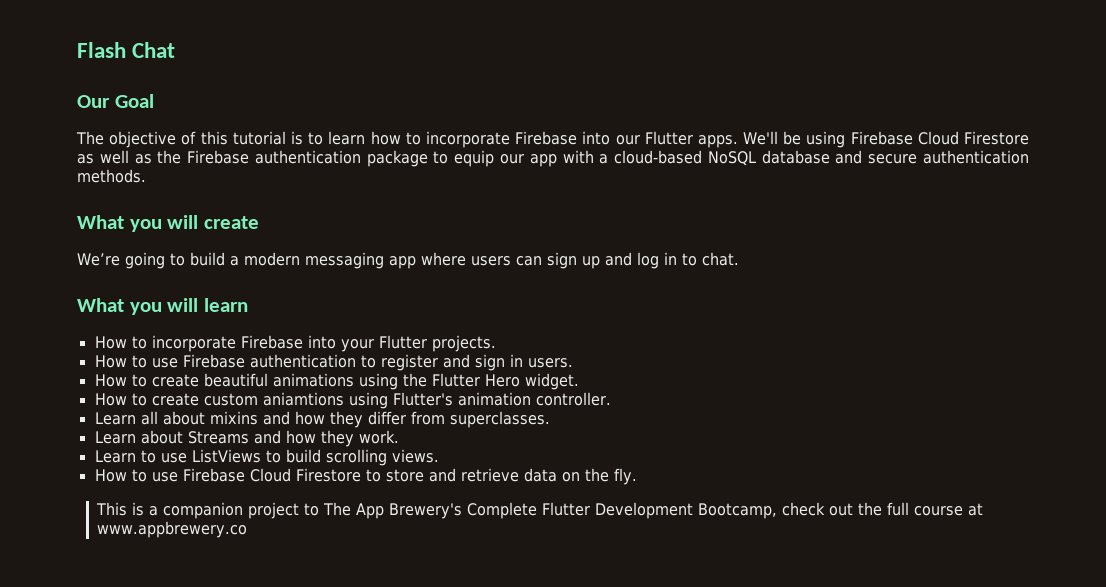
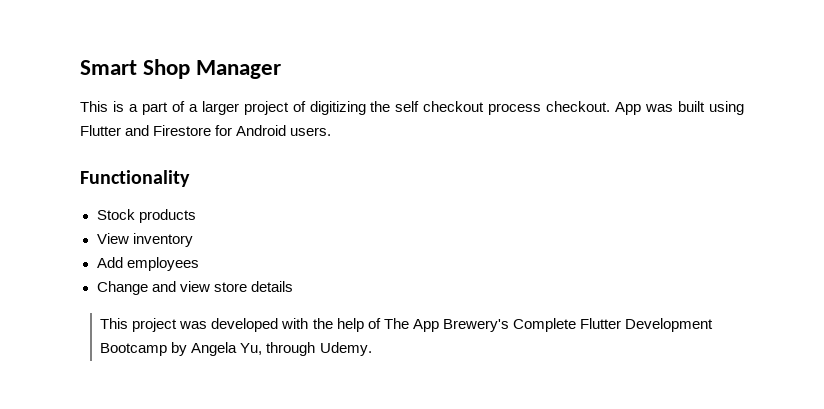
- Flash Chat
- Our Goal
- The objective of this tutorial is to learn how to incorporate Firebase into our Flutter apps. We'll be using Firebase Cloud Firestore as well as the Firebase authentication package to equip our app with a cloud-based NoSQL database and secure authentication methods.
- What you will create
- We’re going to build a modern messaging app where users can sign up and log in to chat.
- What you will learn
- How to incorporate Firebase into your Flutter projects.
- How to use Firebase authentication to register and sign in users.
- How to create beautiful animations using the Flutter Hero widget.
- How to create custom aniamtions using Flutter's animation controller.
- Learn all about mixins and how they differ from superclasses.
- Learn about Streams and how they work.
- Learn to use ListViews to build scrolling views.
- How to use Firebase Cloud Firestore to store and retrieve data on the fly.
- This is a companion project to The App Brewery's Complete Flutter Development Bootcamp, check out the full course at www.appbrewery.co
+ Smart Shop Manager
+ This is a part of a larger project of digitizing the self checkout process checkout. App was built using Flutter and Firestore for Android users.
+ Functionality
+ Stock products
+ View inventory
+ Add employees
+ Change and view store details
+ This project was developed with the help of The App Brewery's Complete Flutter Development Bootcamp by Angela Yu, through Udemy.

